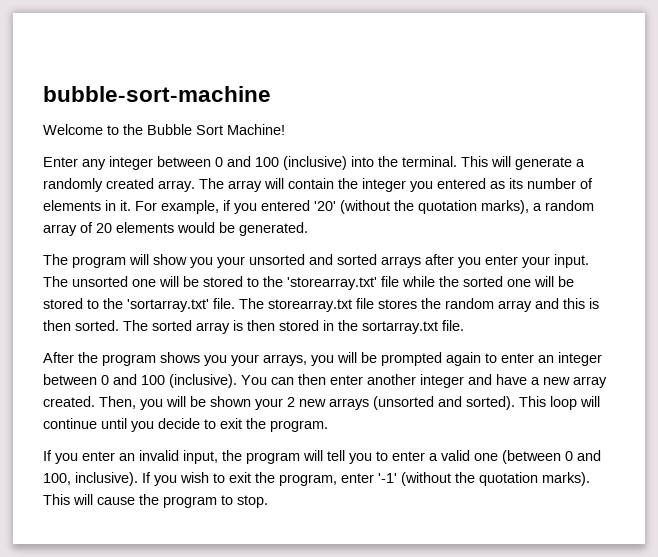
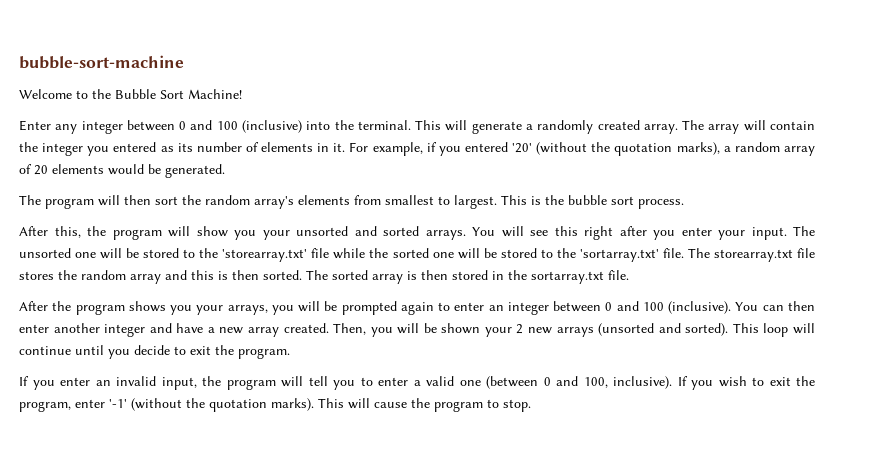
- The program will show you your unsorted and sorted arrays after you enter your input.
+ The program will then sort the random array's elements from smallest to largest. This is the bubble sort process.
+ After this, the program will show you your unsorted and sorted arrays. You will see this right after you enter your input.

